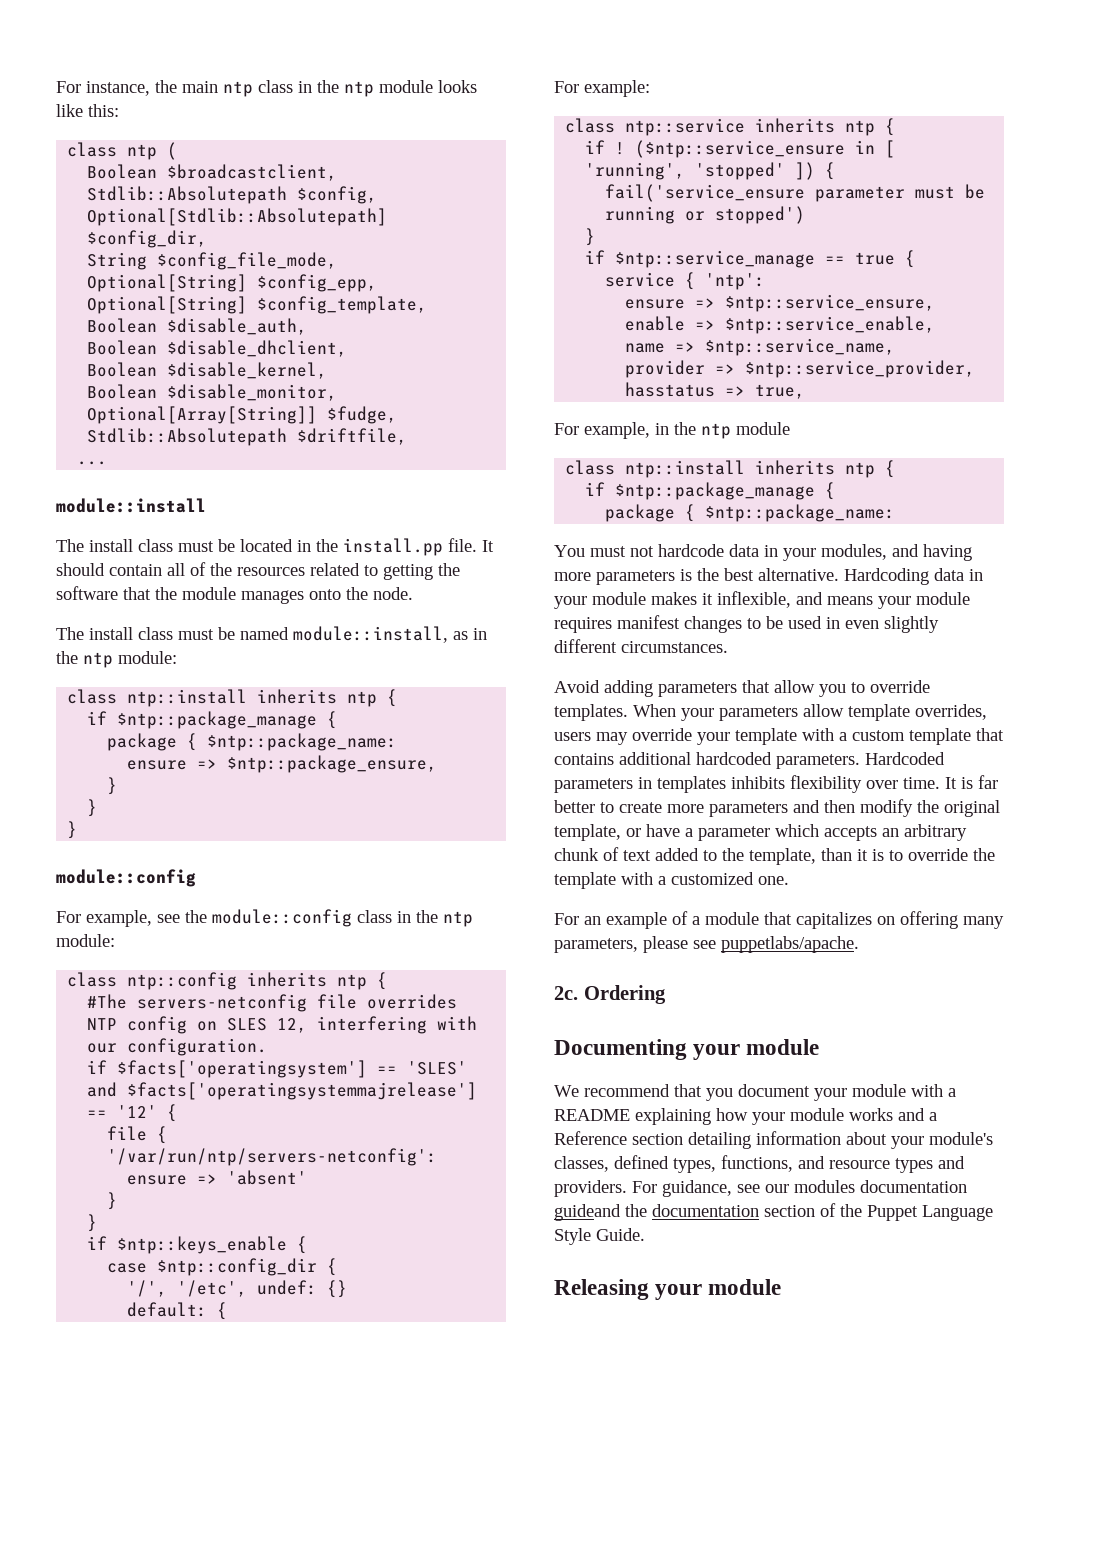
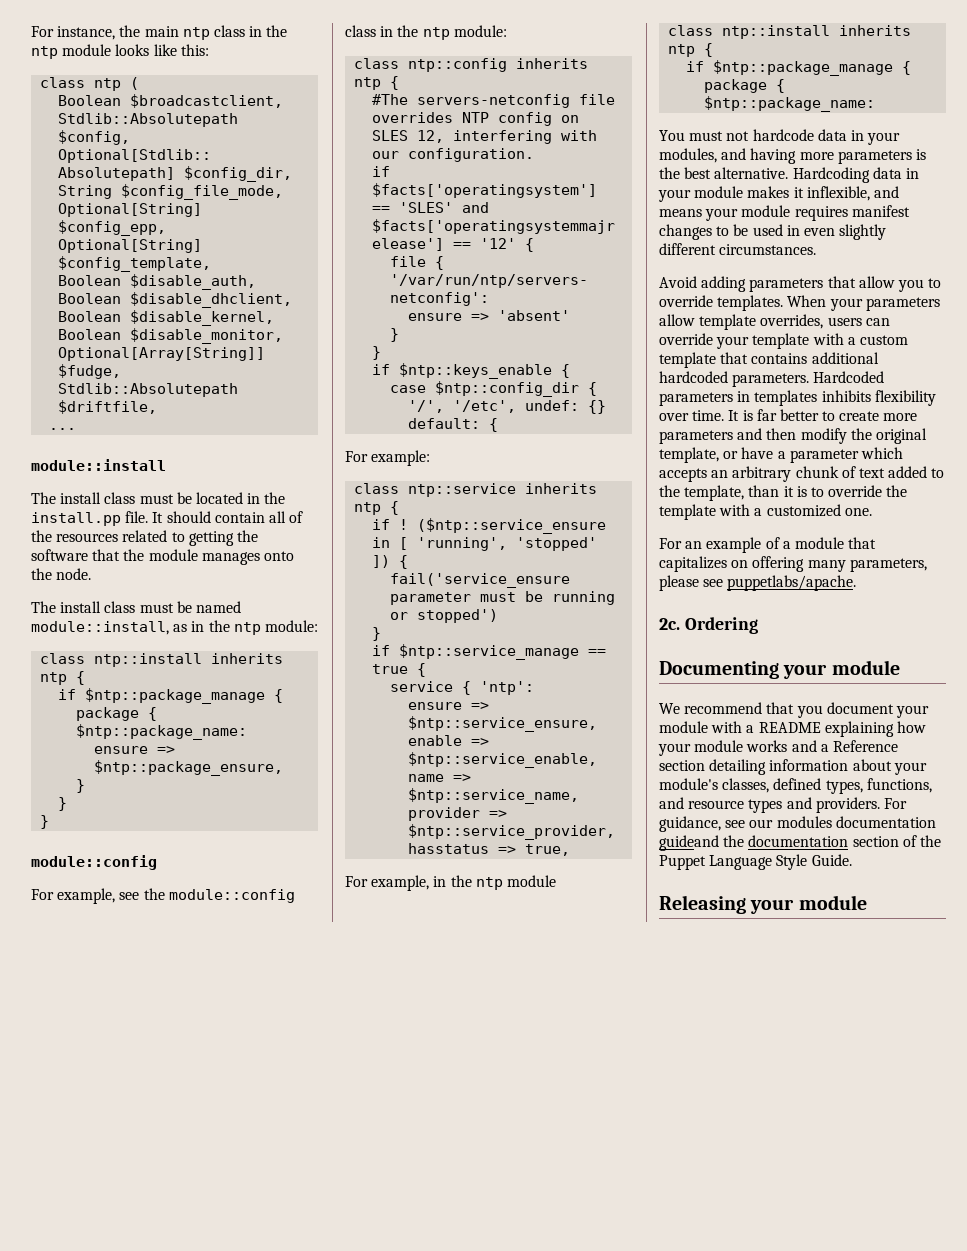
- When your parameters allow template overrides, users may override your template with a custom template that contains additional hardcoded parameters.
+ When your parameters allow template overrides, users can override your template with a custom template that contains additional hardcoded parameters.

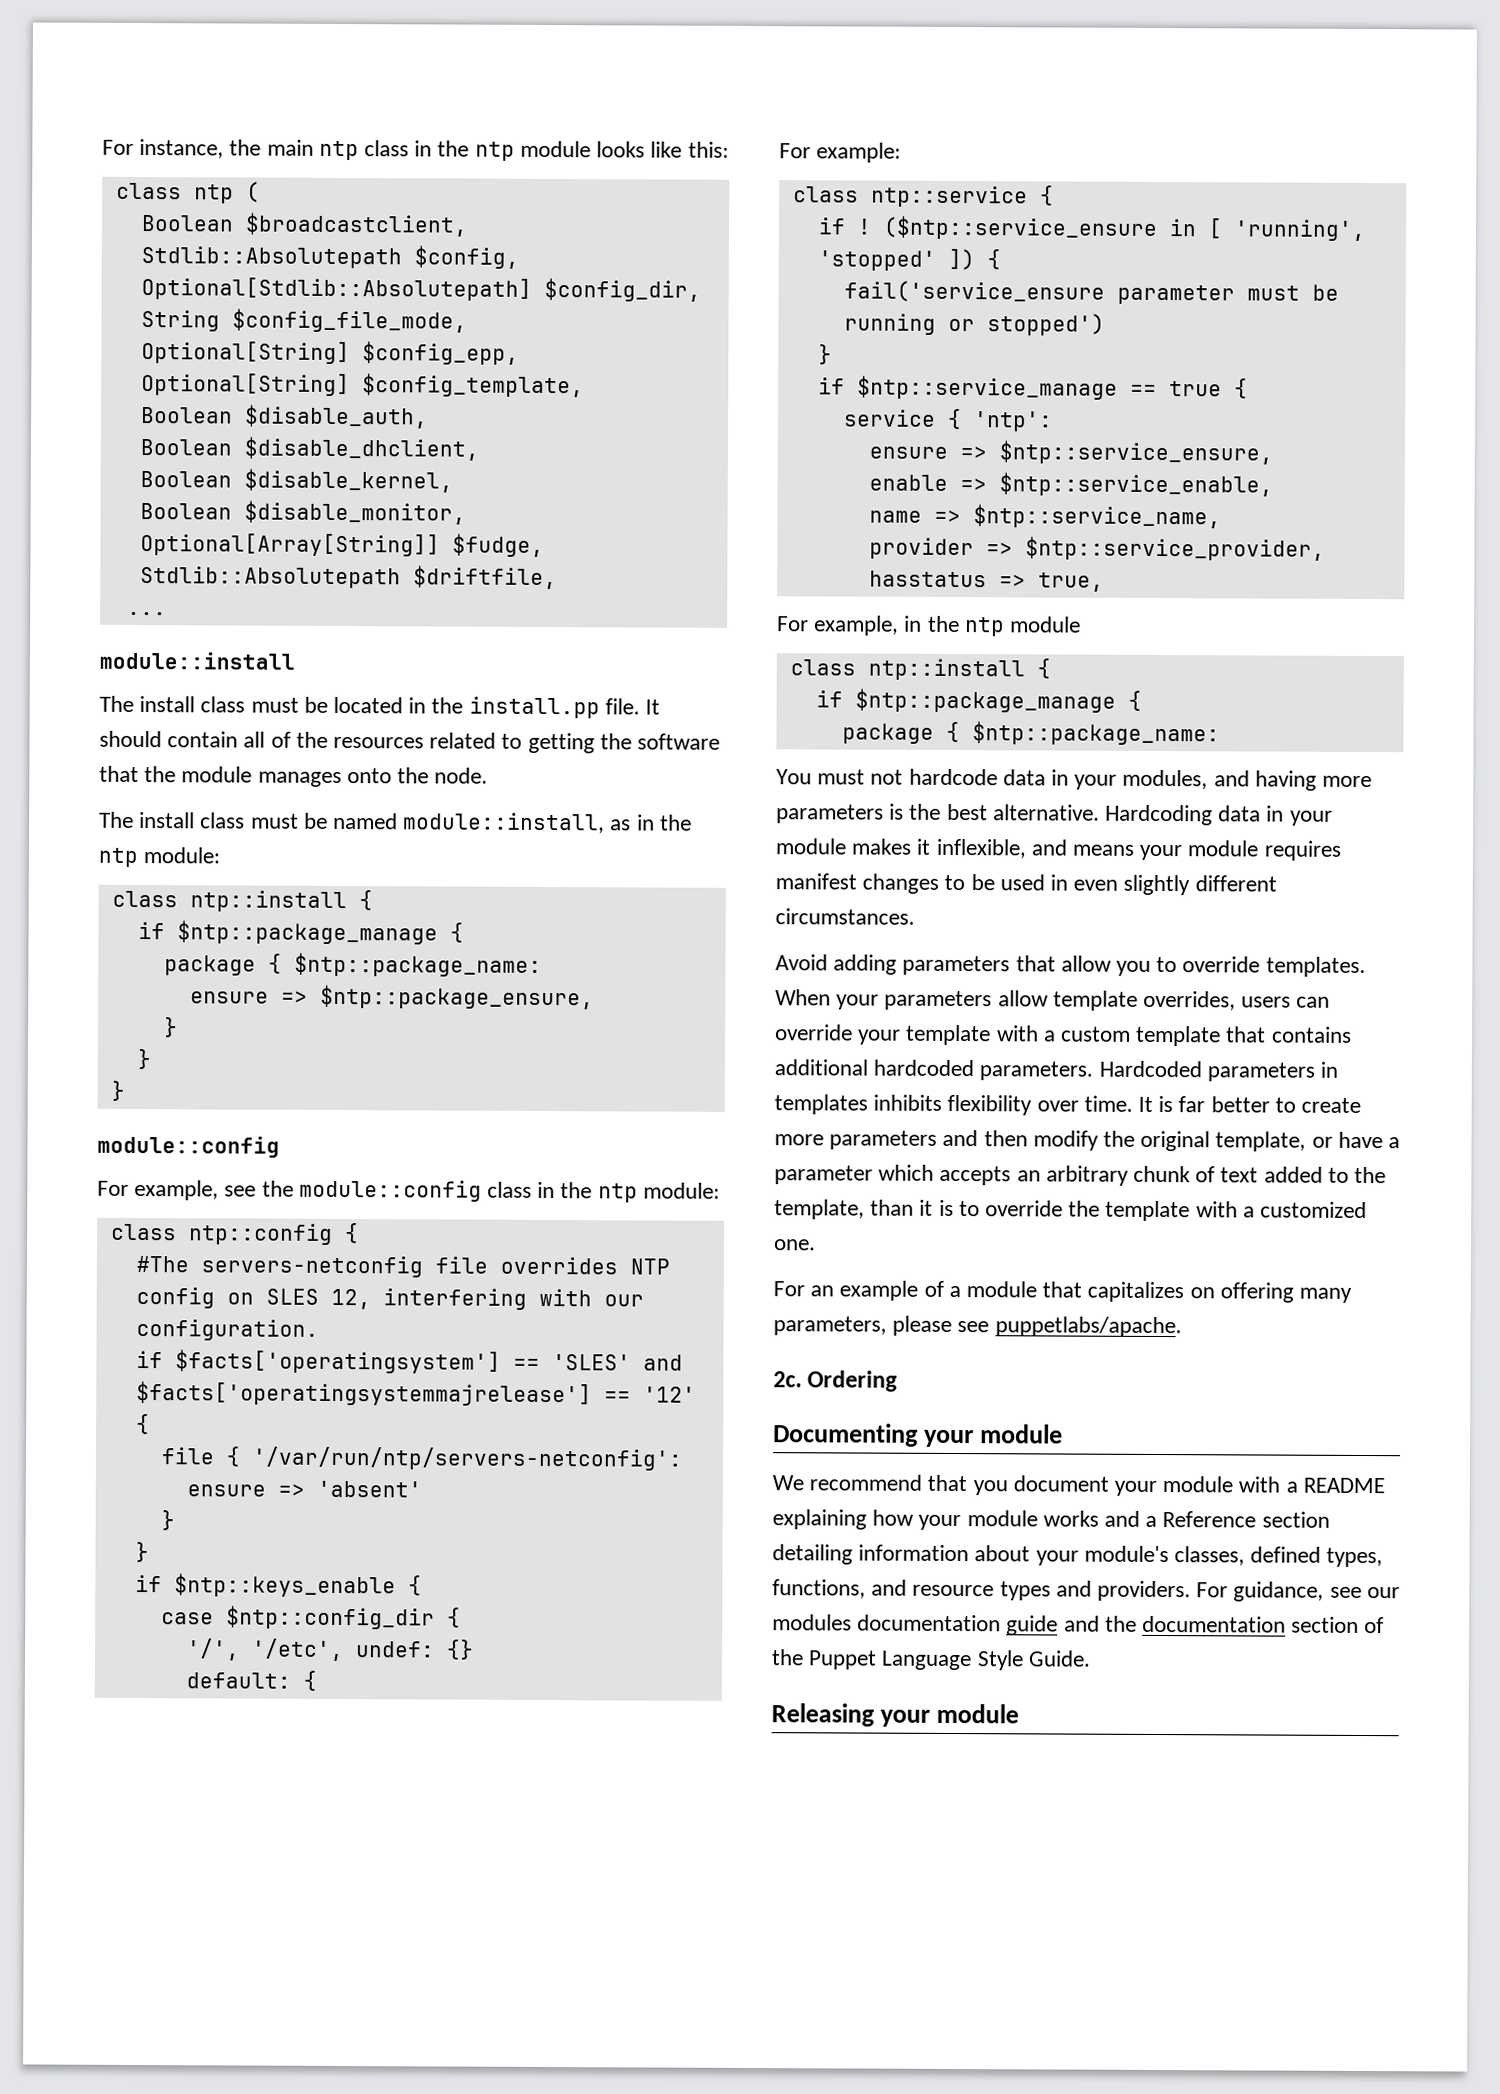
  The install class must be named module::install, as in the ntp module:
- class ntp::install inherits ntp {
+ class ntp::install {
- class ntp::config inherits ntp {
+ class ntp::config {
- class ntp::service inherits ntp {
+ class ntp::service {
  For example, in the ntp module
- class ntp::install inherits ntp {
+ class ntp::install {
- For guidance, see our modules documentation guideand the documentation section of the Puppet Language Style Guide.
+ For guidance, see our modules documentation guide and the documentation section of the Puppet Language Style Guide.

